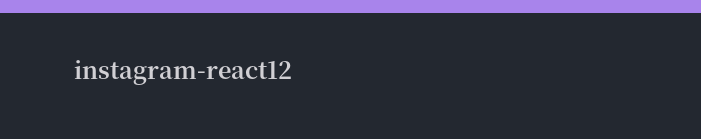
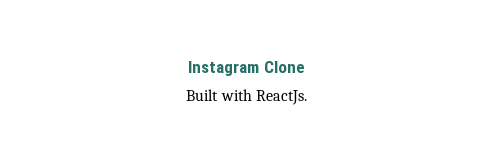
- instagram-react12
+ Instagram Clone
+ Built with ReactJs.

